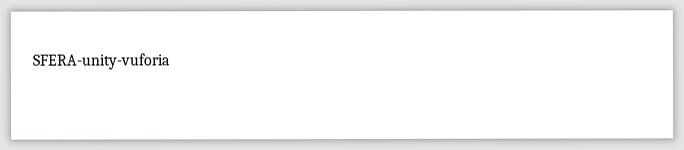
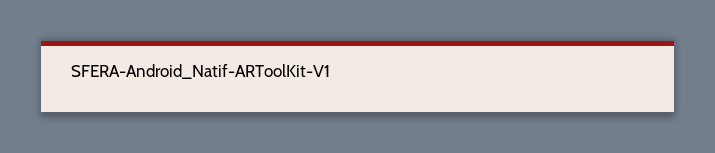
- SFERA-unity-vuforia
+ SFERA-Android_Natif-ARToolKit-V1

